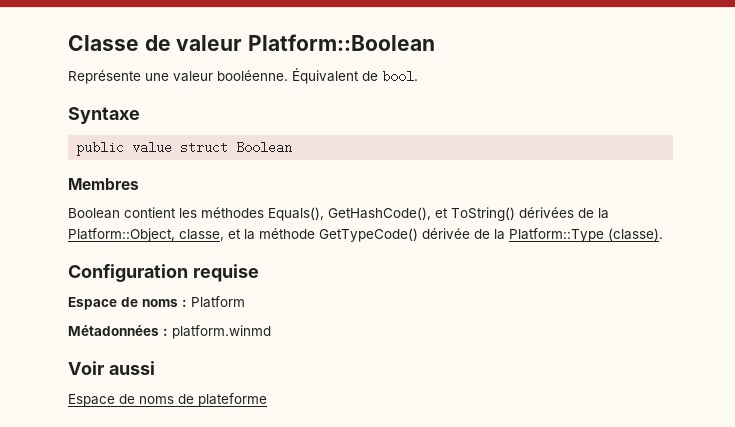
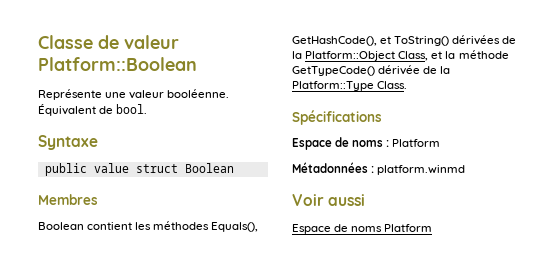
- Boolean contient les méthodes Equals(), GetHashCode(), et ToString() dérivées de la Platform::Object, classe, et la méthode GetTypeCode() dérivée de la Platform::Type (classe).
- Configuration requise
+ Boolean contient les méthodes Equals(), GetHashCode(), et ToString() dérivées de la Platform::Object Class, et la méthode GetTypeCode() dérivée de la Platform::Type Class.
+ Spécifications
- Espace de noms de plateforme
+ Espace de noms Platform

